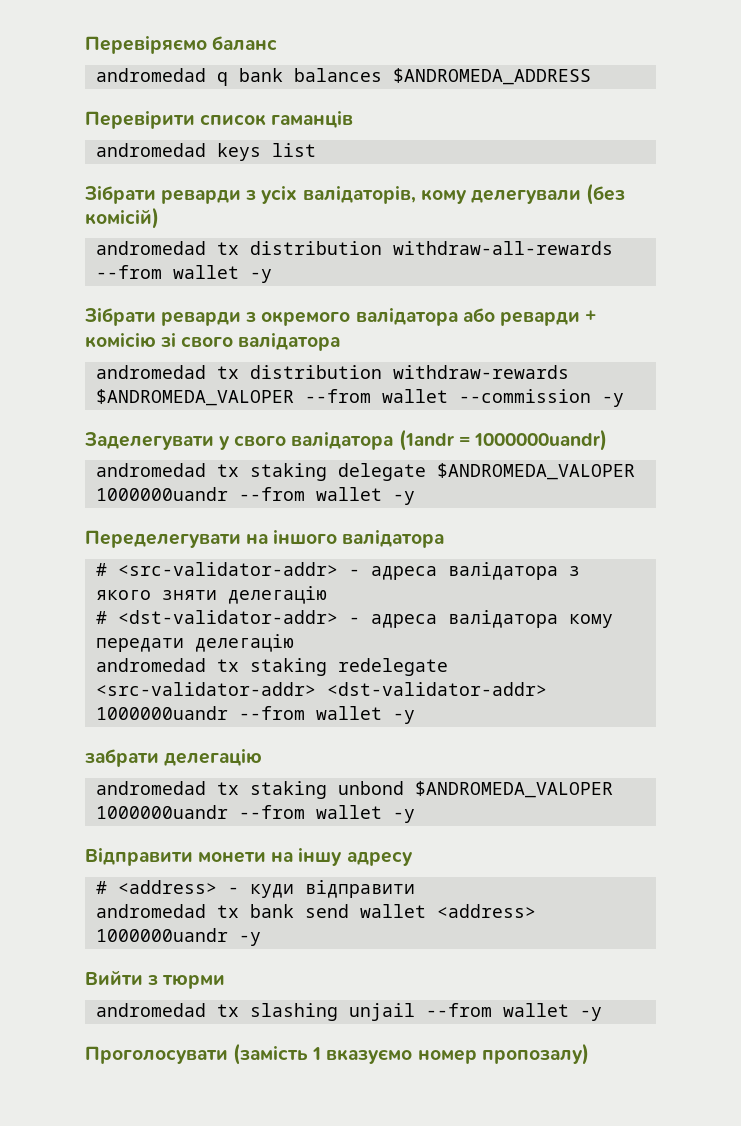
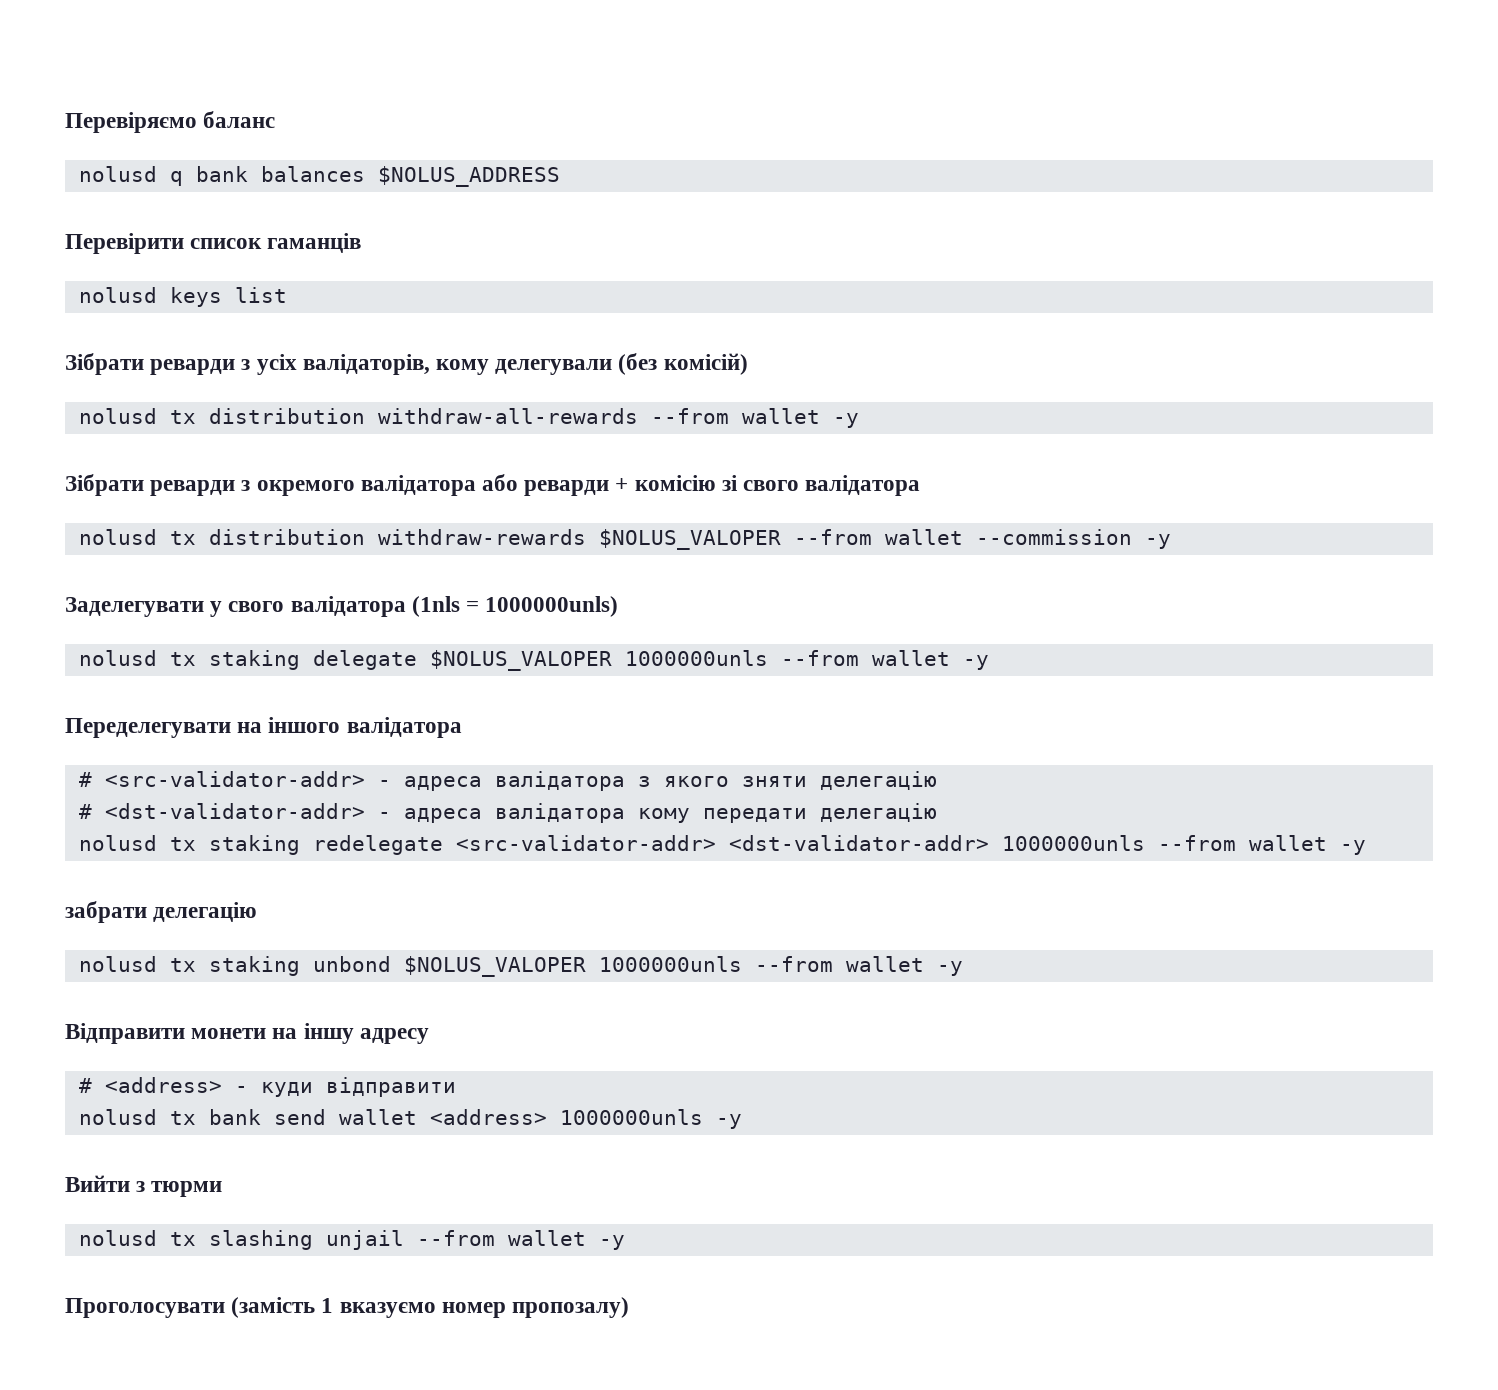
- andromedad q bank balances $ANDROMEDA_ADDRESS
+ nolusd q bank balances $NOLUS_ADDRESS
- andromedad keys list
+ nolusd keys list
- andromedad tx distribution withdraw-all-rewards --from wallet -y
+ nolusd tx distribution withdraw-all-rewards --from wallet -y
- andromedad tx distribution withdraw-rewards $ANDROMEDA_VALOPER --from wallet --commission -y
+ nolusd tx distribution withdraw-rewards $NOLUS_VALOPER --from wallet --commission -y
- Заделегувати у свого валідатора (1andr = 1000000uandr)
- andromedad tx staking delegate $ANDROMEDA_VALOPER 1000000uandr --from wallet -y
+ Заделегувати у свого валідатора (1nls = 1000000unls)
+ nolusd tx staking delegate $NOLUS_VALOPER 1000000unls --from wallet -y
- andromedad tx staking redelegate <src-validator-addr> <dst-validator-addr> 1000000uandr --from wallet -y
+ nolusd tx staking redelegate <src-validator-addr> <dst-validator-addr> 1000000unls --from wallet -y
- andromedad tx staking unbond $ANDROMEDA_VALOPER 1000000uandr --from wallet -y
+ nolusd tx staking unbond $NOLUS_VALOPER 1000000unls --from wallet -y
- andromedad tx bank send wallet <address> 1000000uandr -y
+ nolusd tx bank send wallet <address> 1000000unls -y
- andromedad tx slashing unjail --from wallet -y
+ nolusd tx slashing unjail --from wallet -y

